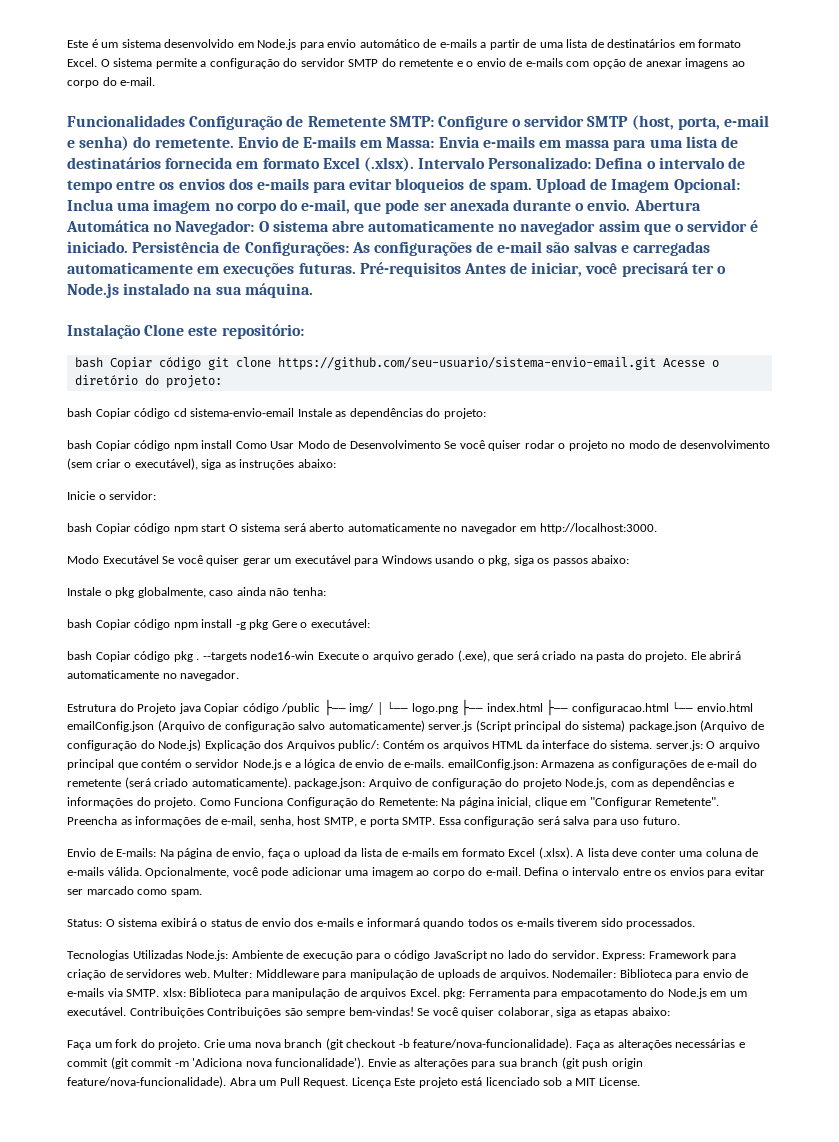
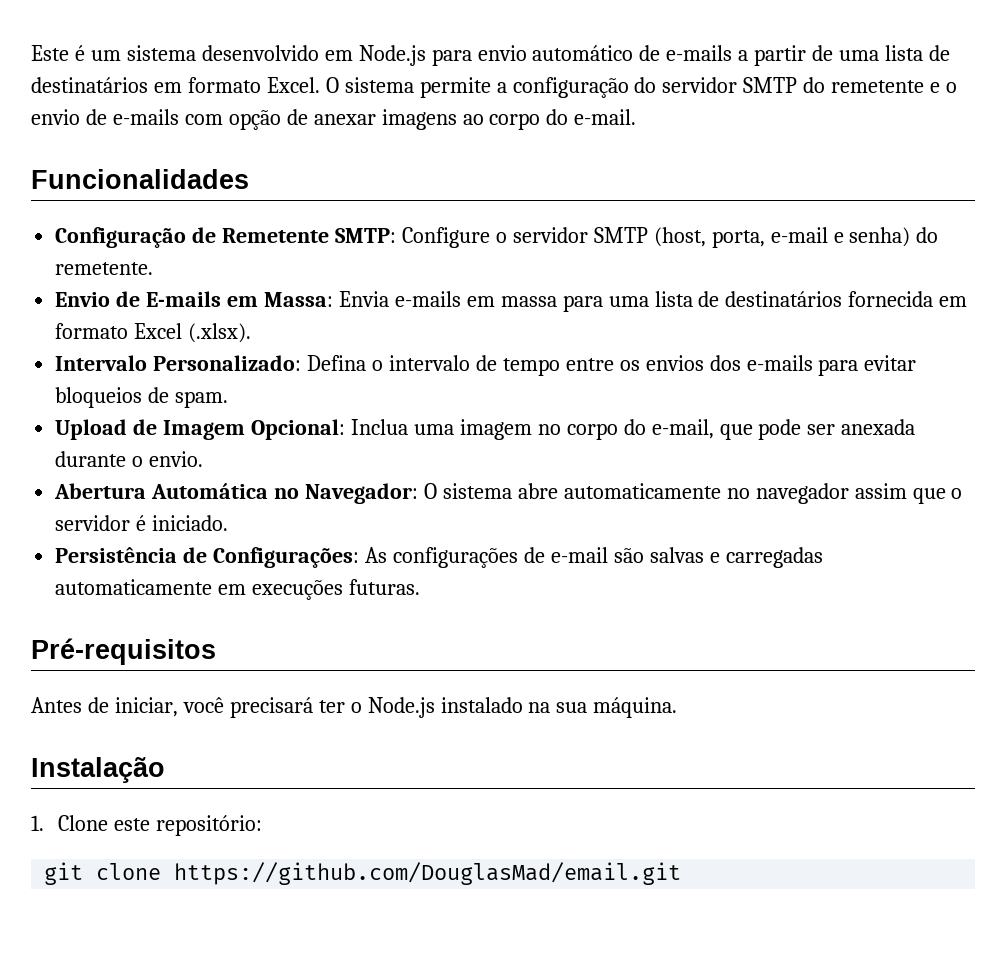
- Funcionalidades Configuração de Remetente SMTP:
+ Funcionalidades
+ Configuração de Remetente SMTP:
- Configure o servidor SMTP (host, porta, e-mail e senha) do remetente. Envio de E-mails em Massa:
+ Configure o servidor SMTP (host, porta, e-mail e senha) do remetente.
+ Envio de E-mails em Massa:
- Envia e-mails em massa para uma lista de destinatários fornecida em formato Excel (.xlsx). Intervalo Personalizado:
+ Envia e-mails em massa para uma lista de destinatários fornecida em formato Excel (.xlsx).
+ Intervalo Personalizado:
- Defina o intervalo de tempo entre os envios dos e-mails para evitar bloqueios de spam. Upload de Imagem Opcional:
+ Defina o intervalo de tempo entre os envios dos e-mails para evitar bloqueios de spam.
+ Upload de Imagem Opcional:
- Inclua uma imagem no corpo do e-mail, que pode ser anexada durante o envio. Abertura Automática no Navegador:
+ Inclua uma imagem no corpo do e-mail, que pode ser anexada durante o envio.
+ Abertura Automática no Navegador:
- O sistema abre automaticamente no navegador assim que o servidor é iniciado. Persistência de Configurações:
+ O sistema abre automaticamente no navegador assim que o servidor é iniciado.
+ Persistência de Configurações:
- As configurações de e-mail são salvas e carregadas automaticamente em execuções futuras. Pré-requisitos Antes de iniciar, você precisará ter o Node.js instalado na sua máquina.
+ As configurações de e-mail são salvas e carregadas automaticamente em execuções futuras.
+ Pré-requisitos
+ Antes de iniciar, você precisará ter o Node.js instalado na sua máquina.
- Instalação Clone este repositório:
+ Instalação
+ 1. Clone este repositório:
- bash Copiar código git clone https://github.com/seu-usuario/sistema-envio-email.git Acesse o diretório do projeto:
- bash Copiar código cd sistema-envio-email Instale as dependências do projeto:
- bash Copiar código npm install Como Usar Modo de Desenvolvimento Se você quiser rodar o projeto no modo de desenvolvimento (sem criar o executável), siga as instruções abaixo:
- Inicie o servidor:
- bash Copiar código npm start O sistema será aberto automaticamente no navegador em http://localhost:3000.
- Modo Executável Se você quiser gerar um executável para Windows usando o pkg, siga os passos abaixo:
- Instale o pkg globalmente, caso ainda não tenha:
- bash Copiar código npm install -g pkg Gere o executável:
- bash Copiar código pkg . --targets node16-win Execute o arquivo gerado (.exe), que será criado na pasta do projeto. Ele abrirá automaticamente no navegador.
- Estrutura do Projeto java Copiar código /public ├── img/ │ └── logo.png ├── index.html ├── configuracao.html └── envio.html emailConfig.json (Arquivo de configuração salvo automaticamente) server.js (Script principal do sistema) package.json (Arquivo de configuração do Node.js) Explicação dos Arquivos public/: Contém os arquivos HTML da interface do sistema. server.js: O arquivo principal que contém o servidor Node.js e a lógica de envio de e-mails. emailConfig.json: Armazena as configurações de e-mail do remetente (será criado automaticamente). package.json: Arquivo de configuração do projeto Node.js, com as dependências e informações do projeto. Como Funciona Configuração do Remetente: Na página inicial, clique em "Configurar Remetente". Preencha as informações de e-mail, senha, host SMTP, e porta SMTP. Essa configuração será salva para uso futuro.
- Envio de E-mails: Na página de envio, faça o upload da lista de e-mails em formato Excel (.xlsx). A lista deve conter uma coluna de e-mails válida. Opcionalmente, você pode adicionar uma imagem ao corpo do e-mail. Defina o intervalo entre os envios para evitar ser marcado como spam.
- Status: O sistema exibirá o status de envio dos e-mails e informará quando todos os e-mails tiverem sido processados.
- Tecnologias Utilizadas Node.js: Ambiente de execução para o código JavaScript no lado do servidor. Express: Framework para criação de servidores web. Multer: Middleware para manipulação de uploads de arquivos. Nodemailer: Biblioteca para envio de e-mails via SMTP. xlsx: Biblioteca para manipulação de arquivos Excel. pkg: Ferramenta para empacotamento do Node.js em um executável. Contribuições Contribuições são sempre bem-vindas! Se você quiser colaborar, siga as etapas abaixo:
- Faça um fork do projeto. Crie uma nova branch (git checkout -b feature/nova-funcionalidade). Faça as alterações necessárias e commit (git commit -m 'Adiciona nova funcionalidade'). Envie as alterações para sua branch (git push origin feature/nova-funcionalidade). Abra um Pull Request. Licença Este projeto está licenciado sob a MIT License.
+ git clone https://github.com/DouglasMad/email.git

